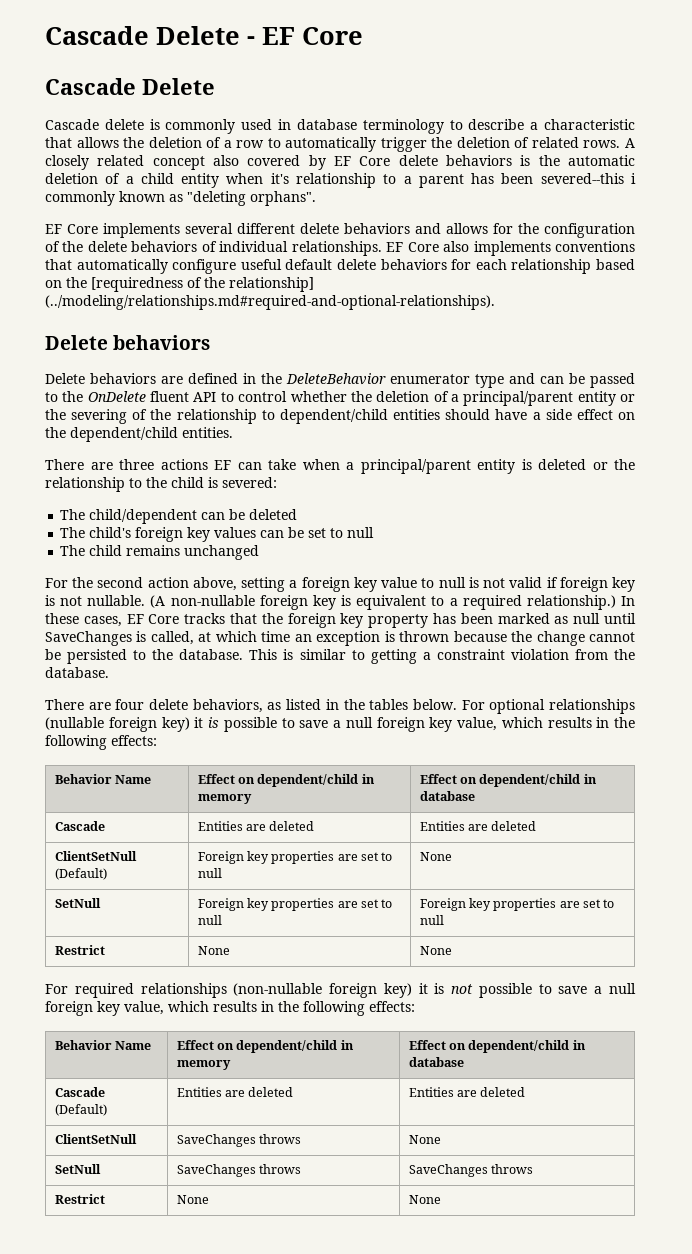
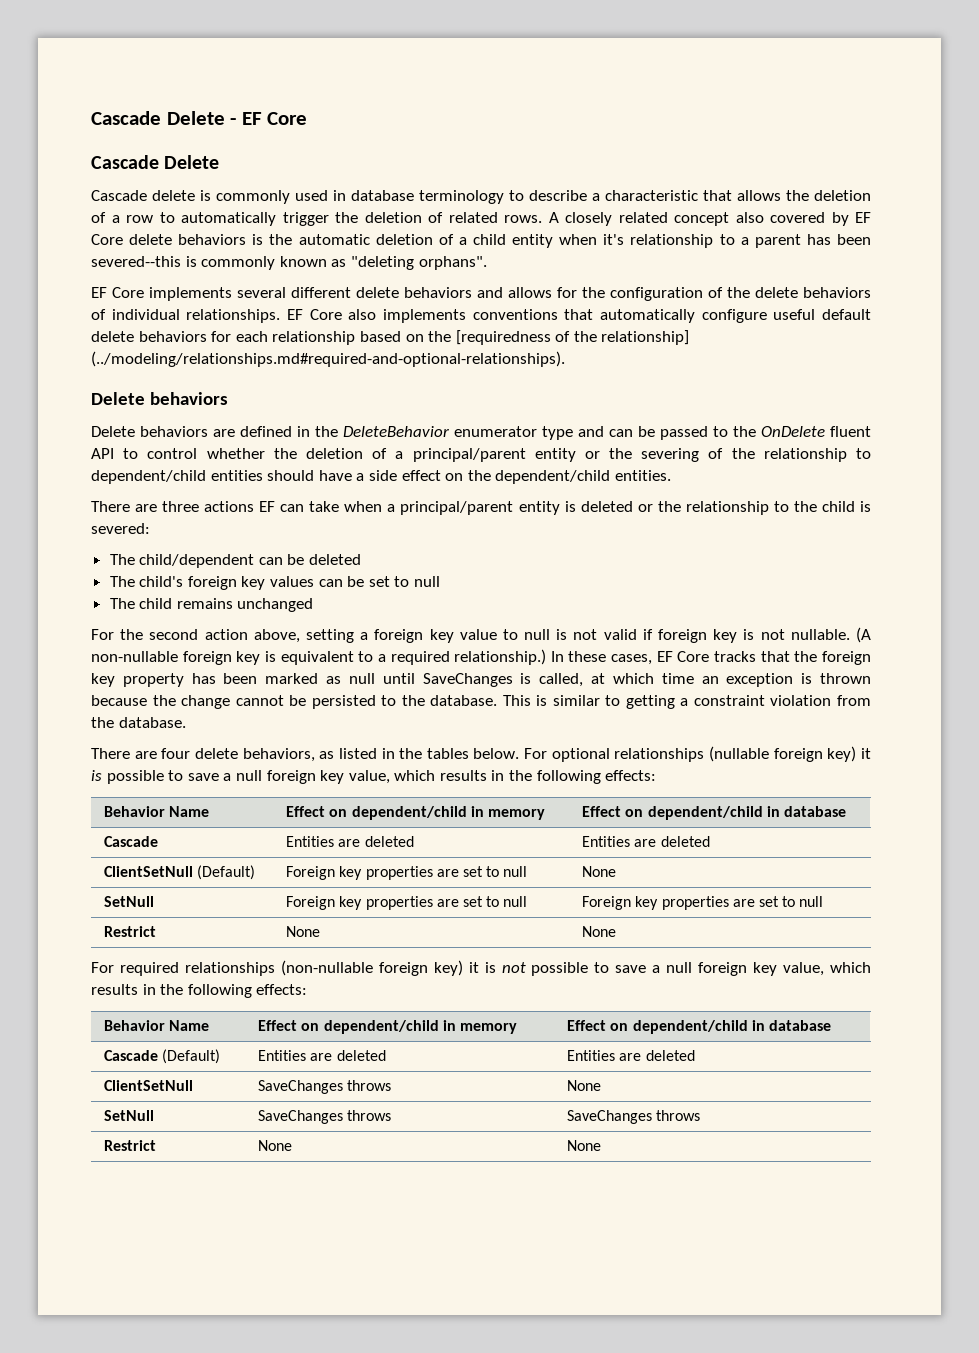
- A closely related concept also covered by EF Core delete behaviors is the automatic deletion of a child entity when it's relationship to a parent has been severed--this i commonly known as "deleting orphans".
+ A closely related concept also covered by EF Core delete behaviors is the automatic deletion of a child entity when it's relationship to a parent has been severed--this is commonly known as "deleting orphans".

